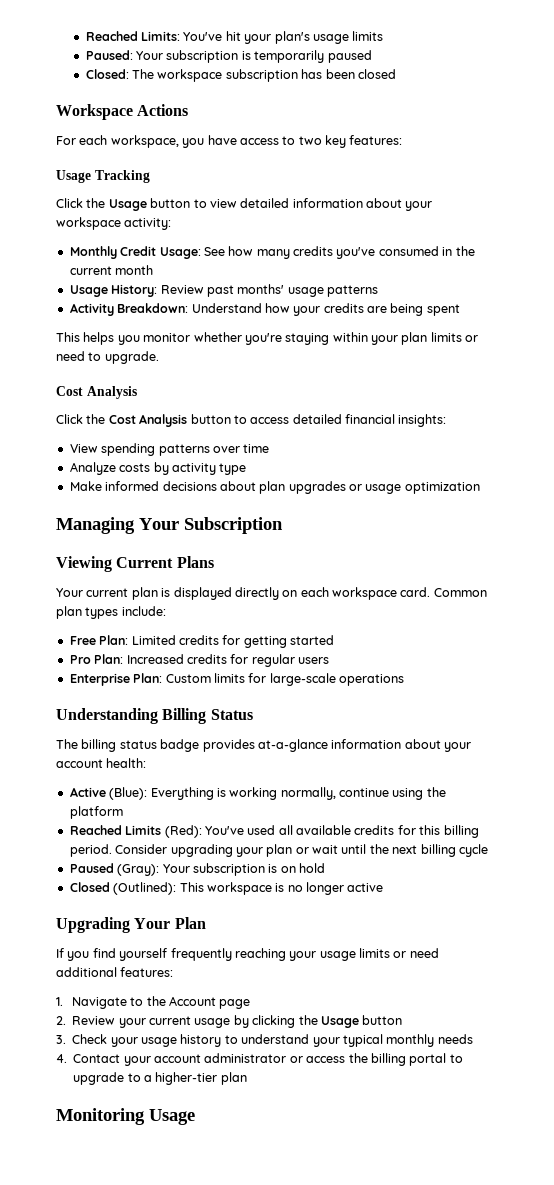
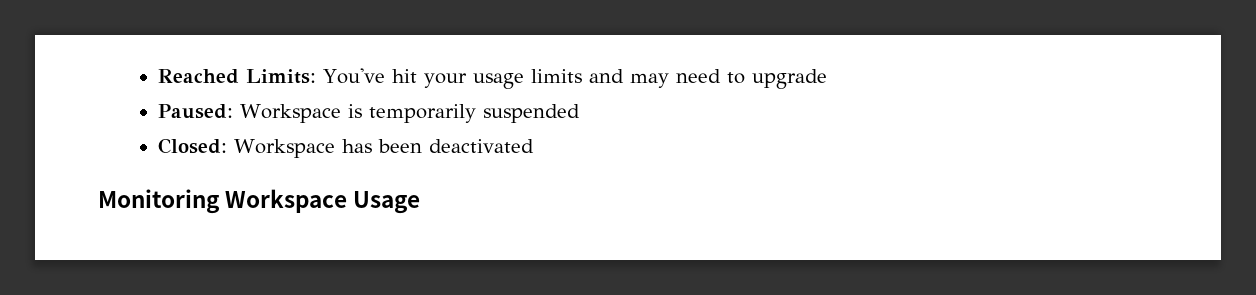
- Reached Limits: You've hit your plan's usage limits
+ Reached Limits: You've hit your usage limits and may need to upgrade
- Paused: Your subscription is temporarily paused
+ Paused: Workspace is temporarily suspended
- Closed: The workspace subscription has been closed
- Workspace Actions
- For each workspace, you have access to two key features:
- Usage Tracking
- Click the Usage button to view detailed information about your workspace activity:
- Monthly Credit Usage: See how many credits you've consumed in the current month
- Usage History: Review past months' usage patterns
- Activity Breakdown: Understand how your credits are being spent
- This helps you monitor whether you're staying within your plan limits or need to upgrade.
- Cost Analysis
- Click the Cost Analysis button to access detailed financial insights:
- View spending patterns over time
- Analyze costs by activity type
- Make informed decisions about plan upgrades or usage optimization
- Managing Your Subscription
- Viewing Current Plans
- Your current plan is displayed directly on each workspace card. Common plan types include:
- Free Plan: Limited credits for getting started
- Pro Plan: Increased credits for regular users
- Enterprise Plan: Custom limits for large-scale operations
- Understanding Billing Status
- The billing status badge provides at-a-glance information about your account health:
- Active (Blue): Everything is working normally, continue using the platform
- Reached Limits (Red): You've used all available credits for this billing period. Consider upgrading your plan or wait until the next billing cycle
- Paused (Gray): Your subscription is on hold
- Closed (Outlined): This workspace is no longer active
- Upgrading Your Plan
- If you find yourself frequently reaching your usage limits or need additional features:
- 1. Navigate to the Account page
- 2. Review your current usage by clicking the Usage button
- 3. Check your usage history to understand your typical monthly needs
- 4. Contact your account administrator or access the billing portal to upgrade to a higher-tier plan
+ Closed: Workspace has been deactivated
- Monitoring Usage
+ Monitoring Workspace Usage

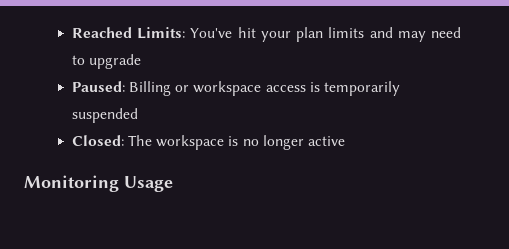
- Reached Limits: You've hit your usage limits and may need to upgrade
+ Reached Limits: You've hit your plan limits and may need to upgrade
- Paused: Workspace is temporarily suspended
+ Paused: Billing or workspace access is temporarily suspended
- Closed: Workspace has been deactivated
+ Closed: The workspace is no longer active
- Monitoring Workspace Usage
+ Monitoring Usage

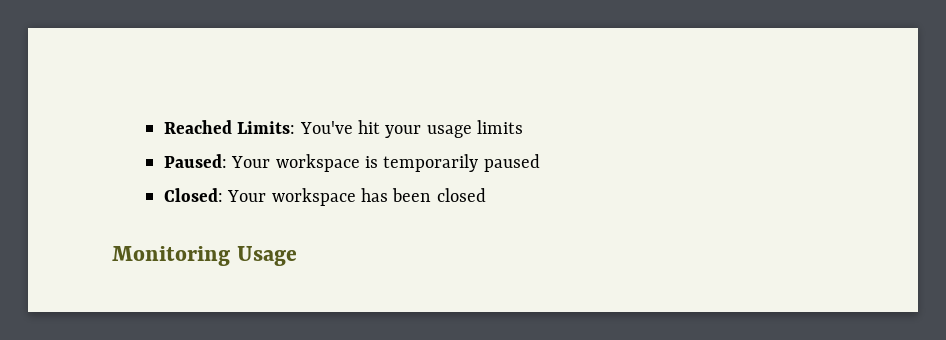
- Reached Limits: You've hit your plan limits and may need to upgrade
- Paused: Billing or workspace access is temporarily suspended
+ Reached Limits: You've hit your usage limits
+ Paused: Your workspace is temporarily paused
- Closed: The workspace is no longer active
+ Closed: Your workspace has been closed

